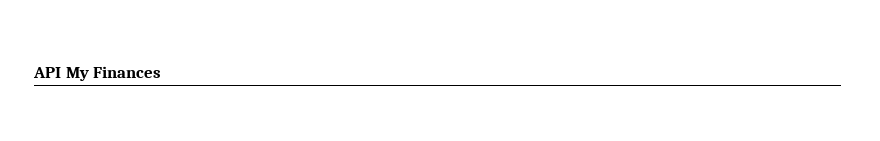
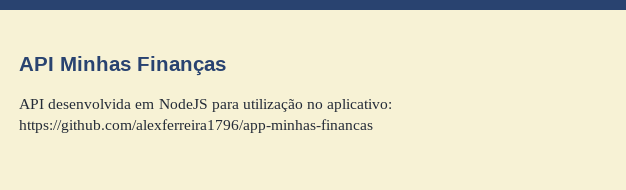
- API My Finances
+ API Minhas Finanças
+ API desenvolvida em NodeJS para utilização no aplicativo: https://github.com/alexferreira1796/app-minhas-financas

